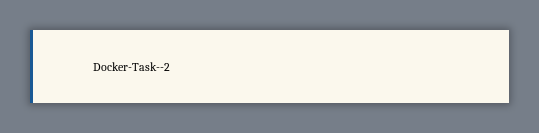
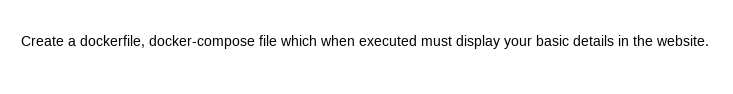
- Docker-Task--2
+ Create a dockerfile, docker-compose file which when executed must display your basic details in the website.

